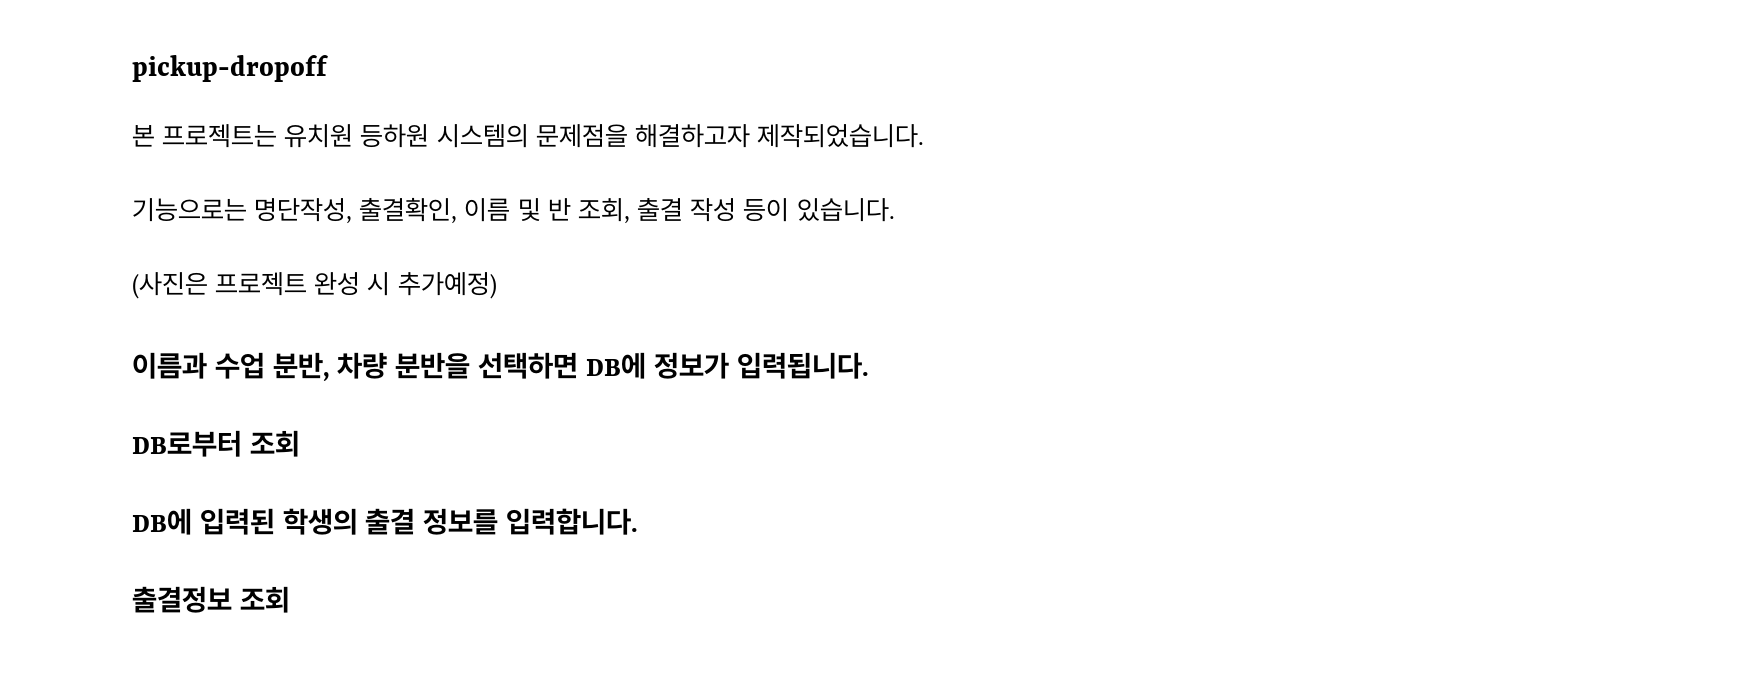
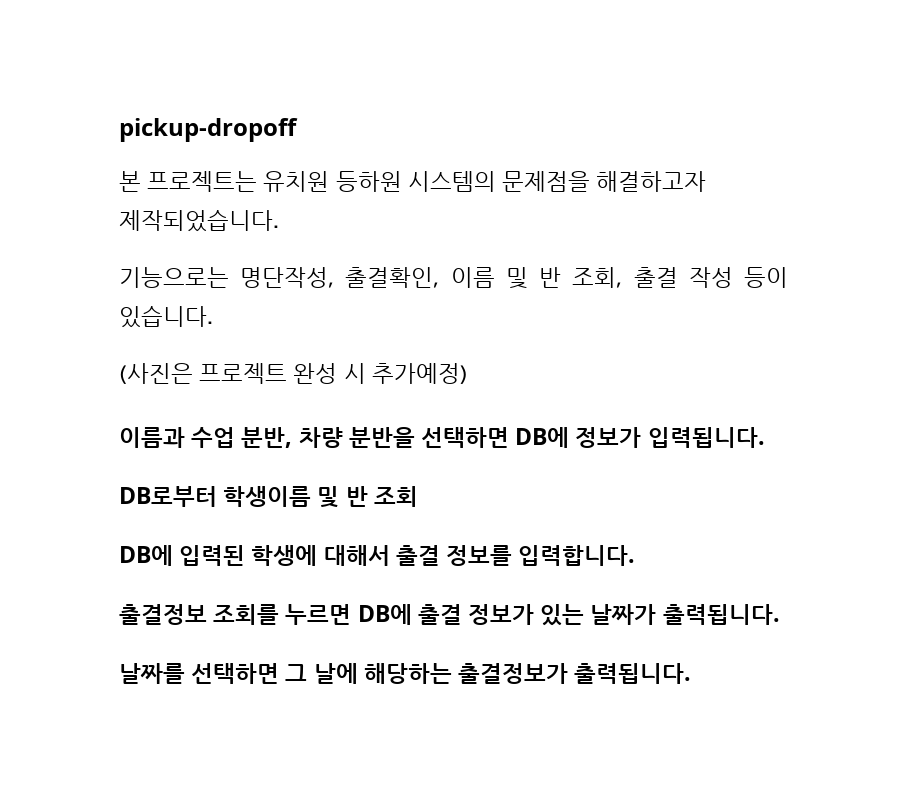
- DB로부터 조회
+ DB로부터 학생이름 및 반 조회
- DB에 입력된 학생의 출결 정보를 입력합니다.
+ DB에 입력된 학생에 대해서 출결 정보를 입력합니다.
- 출결정보 조회
+ 출결정보 조회를 누르면 DB에 출결 정보가 있는 날짜가 출력됩니다.
+ 날짜를 선택하면 그 날에 해당하는 출결정보가 출력됩니다.

